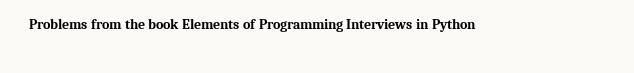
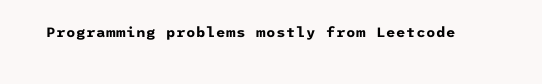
- Problems from the book Elements of Programming Interviews in Python
+ Programming problems mostly from Leetcode

